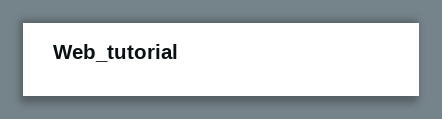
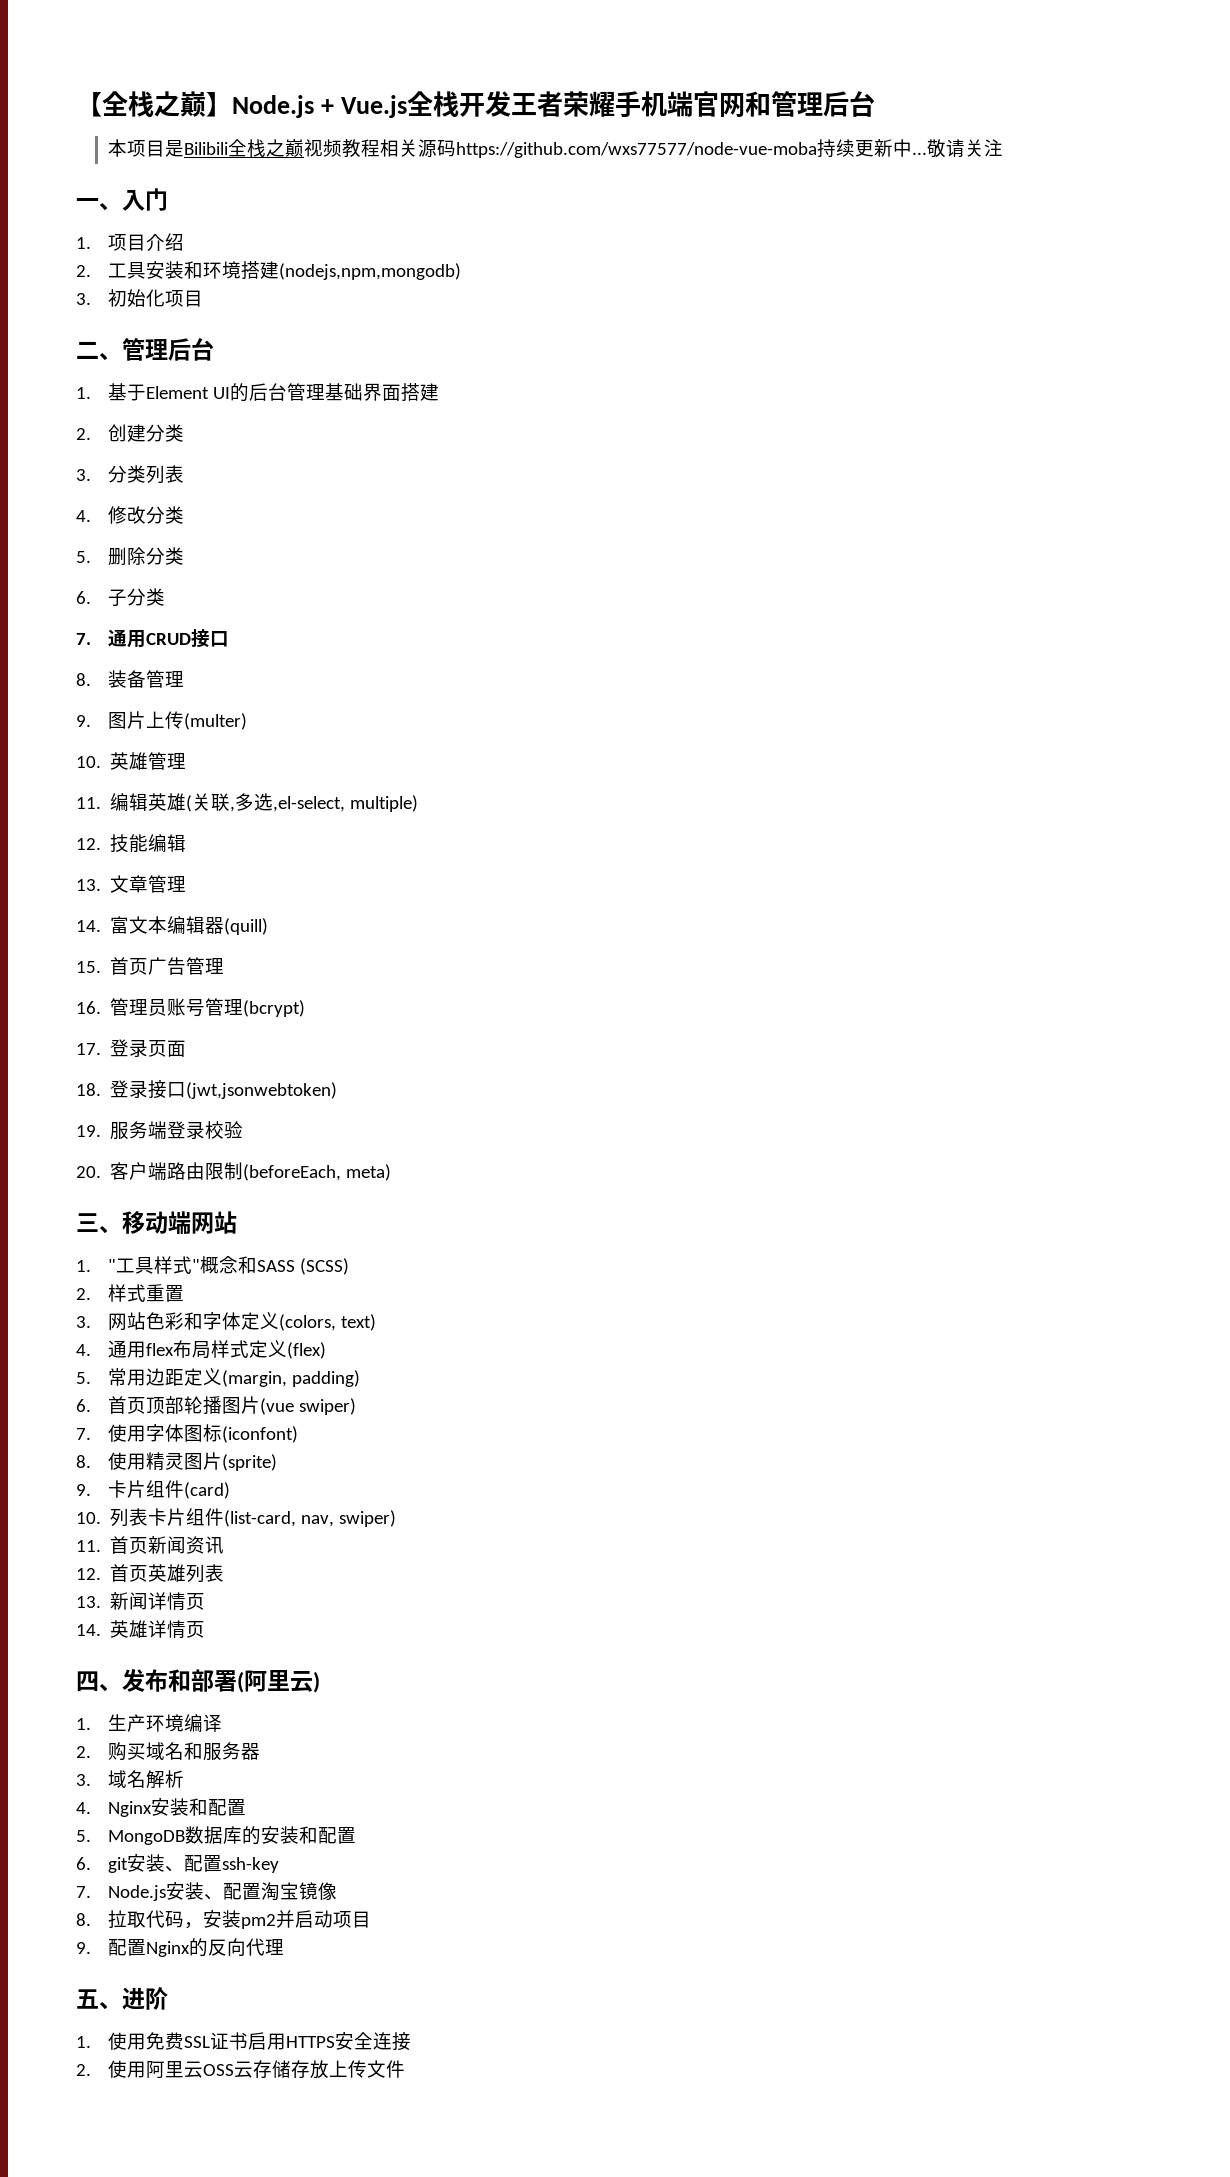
- Web_tutorial
+ 【全栈之巅】Node.js + Vue.js全栈开发王者荣耀手机端官网和管理后台
+ 本项目是Bilibili全栈之巅视频教程相关源码https://github.com/wxs77577/node-vue-moba持续更新中...敬请关注
+ 一、入门
+ 1.项目介绍
+ 2.工具安装和环境搭建(nodejs,npm,mongodb)
+ 3.初始化项目
+ 二、管理后台
+ 1.基于Element UI的后台管理基础界面搭建
+ 2.创建分类
+ 3.分类列表
+ 4.修改分类
+ 5.删除分类
+ 6.子分类
+ 7.通用CRUD接口
+ 8.装备管理
+ 9.图片上传(multer)
+ 10.英雄管理
+ 11.编辑英雄(关联,多选,el-select, multiple)
+ 12.技能编辑
+ 13.文章管理
+ 14.富文本编辑器(quill)
+ 15.首页广告管理
+ 16.管理员账号管理(bcrypt)
+ 17.登录页面
+ 18.登录接口(jwt,jsonwebtoken)
+ 19.服务端登录校验
+ 20.客户端路由限制(beforeEach, meta)
+ 三、移动端网站
+ 1. "工具样式"概念和SASS (SCSS)
+ 2.样式重置
+ 3.网站色彩和字体定义(colors, text)
+ 4.通用flex布局样式定义(flex)
+ 5.常用边距定义(margin, padding)
+ 6.首页顶部轮播图片(vue swiper)
+ 7.使用字体图标(iconfont)
+ 8.使用精灵图片(sprite)
+ 9.卡片组件(card)
+ 10.列表卡片组件(list-card, nav, swiper)
+ 11.首页新闻资讯
+ 12.首页英雄列表
+ 13.新闻详情页
+ 14.英雄详情页
+ 四、发布和部署(阿里云)
+ 1.生产环境编译
+ 2.购买域名和服务器
+ 3.域名解析
+ 4. Nginx安装和配置
+ 5. MongoDB数据库的安装和配置
+ 6. git安装、配置ssh-key
+ 7. Node.js安装、配置淘宝镜像
+ 8.拉取代码，安装pm2并启动项目
+ 9.配置Nginx的反向代理
+ 五、进阶
+ 1.使用免费SSL证书启用HTTPS安全连接
+ 2.使用阿里云OSS云存储存放上传文件

